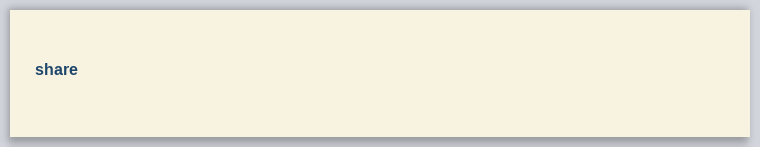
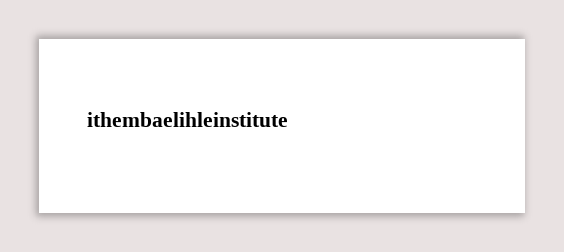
- share
+ ithembaelihleinstitute

